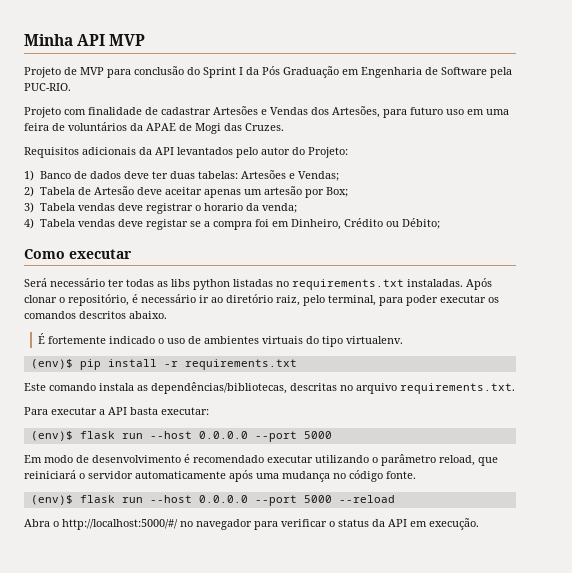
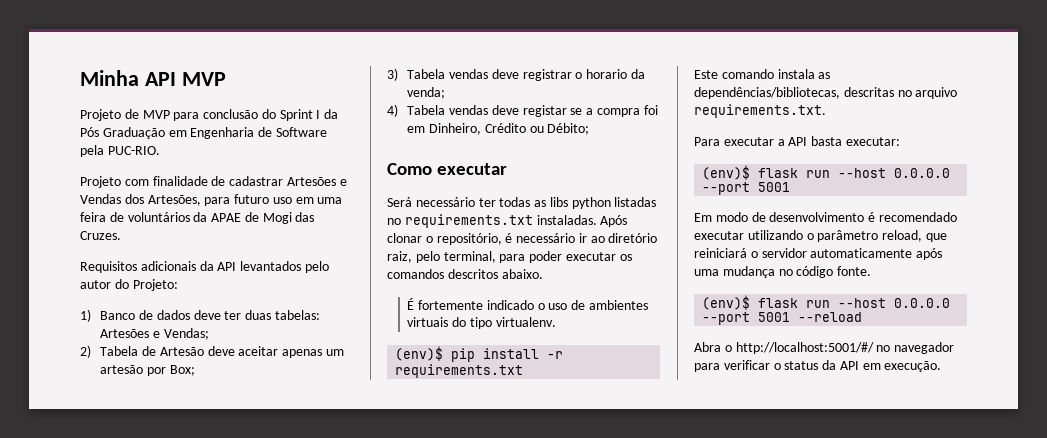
  Para executar a API basta executar:
- (env)$ flask run --host 0.0.0.0 --port 5000
+ (env)$ flask run --host 0.0.0.0 --port 5001
- (env)$ flask run --host 0.0.0.0 --port 5000 --reload
+ (env)$ flask run --host 0.0.0.0 --port 5001 --reload
- Abra o http://localhost:5000/#/ no navegador para verificar o status da API em execução.
+ Abra o http://localhost:5001/#/ no navegador para verificar o status da API em execução.

